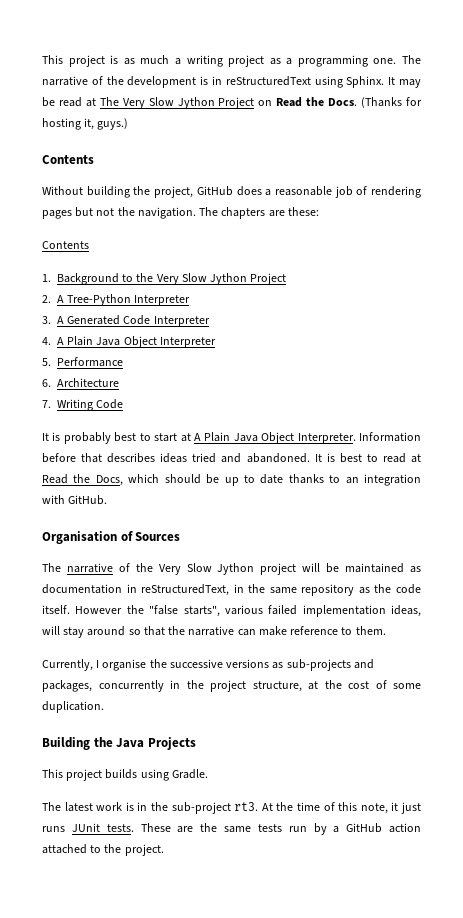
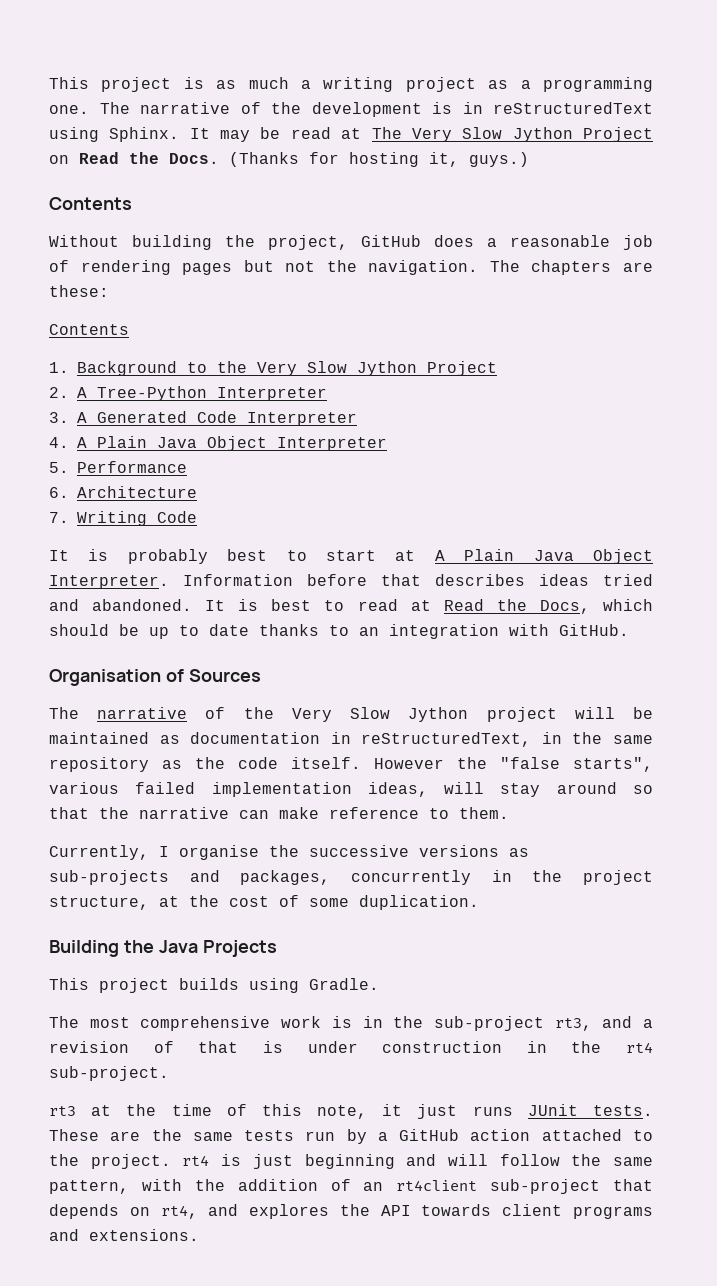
- The latest work is in the sub-project rt3. At the time of this note, it just runs JUnit tests.
+ The most comprehensive work is in the sub-project rt3, and a revision of that is under construction in the rt4 sub-project.
+ rt3 at the time of this note, it just runs JUnit tests.
- These are the same tests run by a GitHub action attached to the project.
+ These are the same tests run by a GitHub action attached to the project. rt4 is just beginning and will follow the same pattern, with the addition of an rt4client sub-project that depends on rt4, and explores the API towards client programs and extensions.

